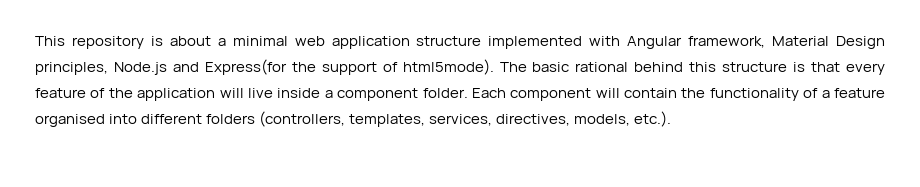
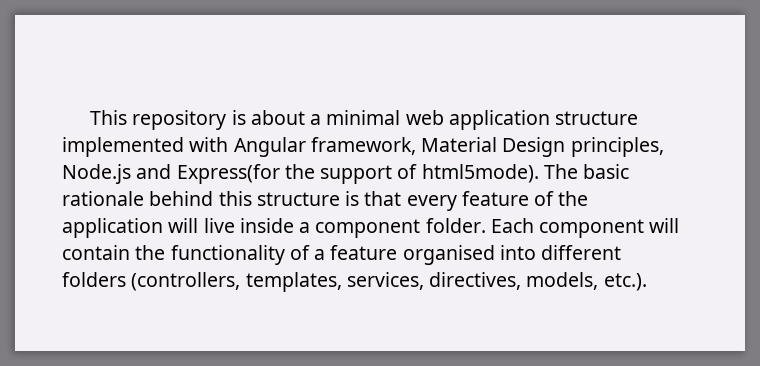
- The basic rational behind this structure is that every feature of the application will live inside a component folder.
+ The basic rationale behind this structure is that every feature of the application will live inside a component folder.

